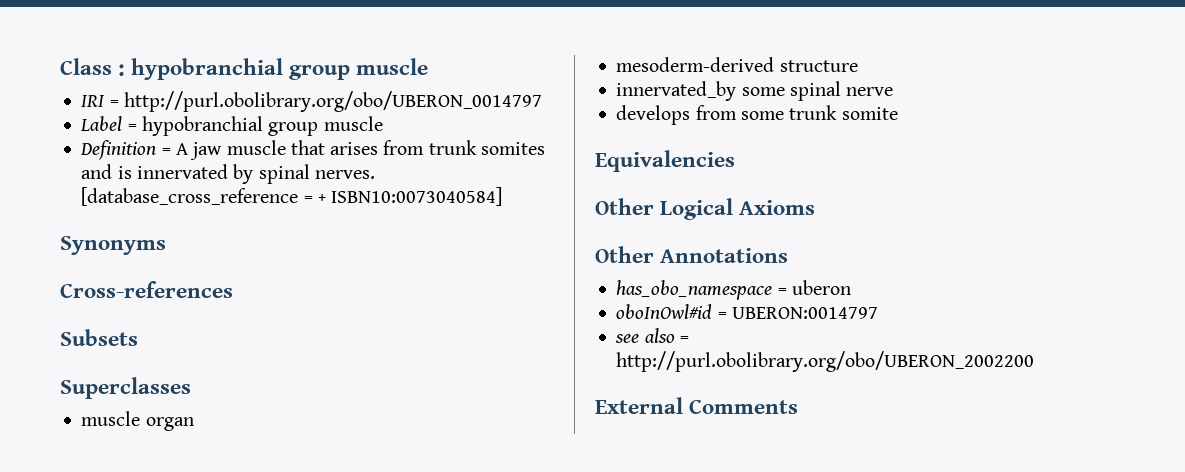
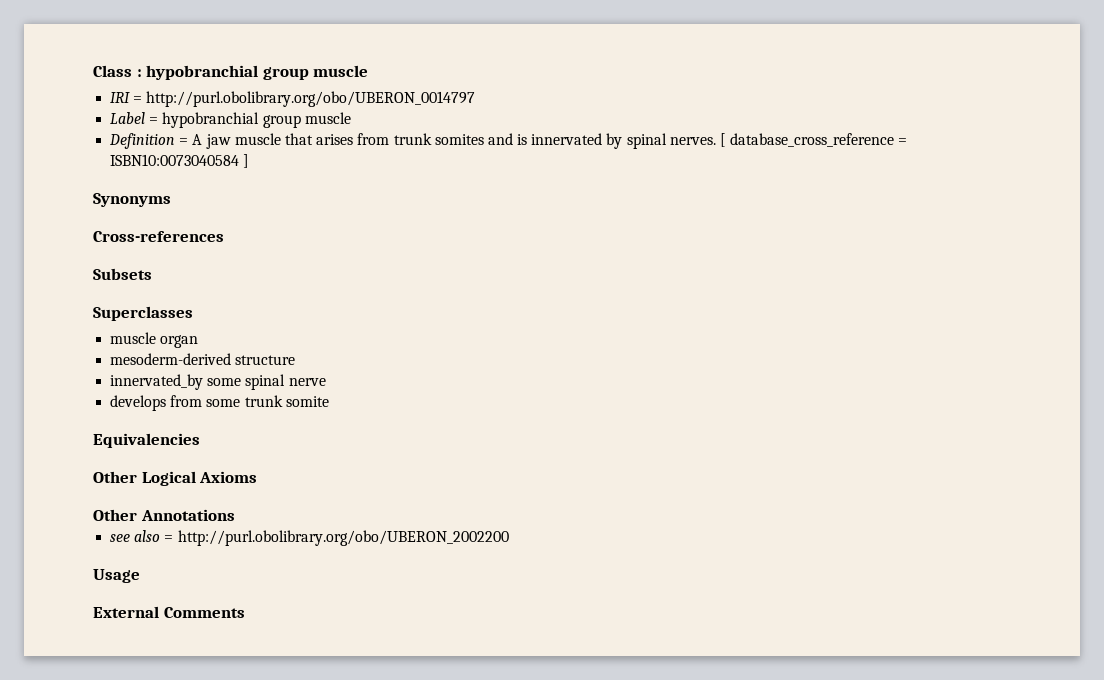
- [database_cross_reference = + ISBN10:0073040584]
+ [ database_cross_reference = ISBN10:0073040584 ]
- has_obo_namespace = uberon
- oboInOwl#id = UBERON:0014797
+ Usage

